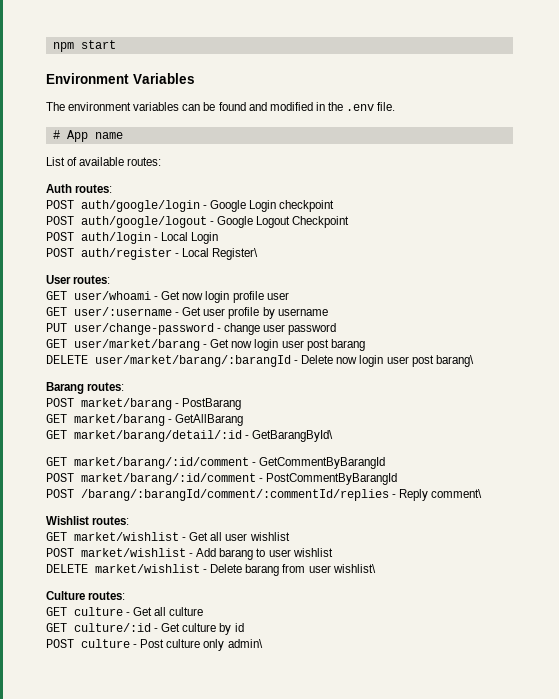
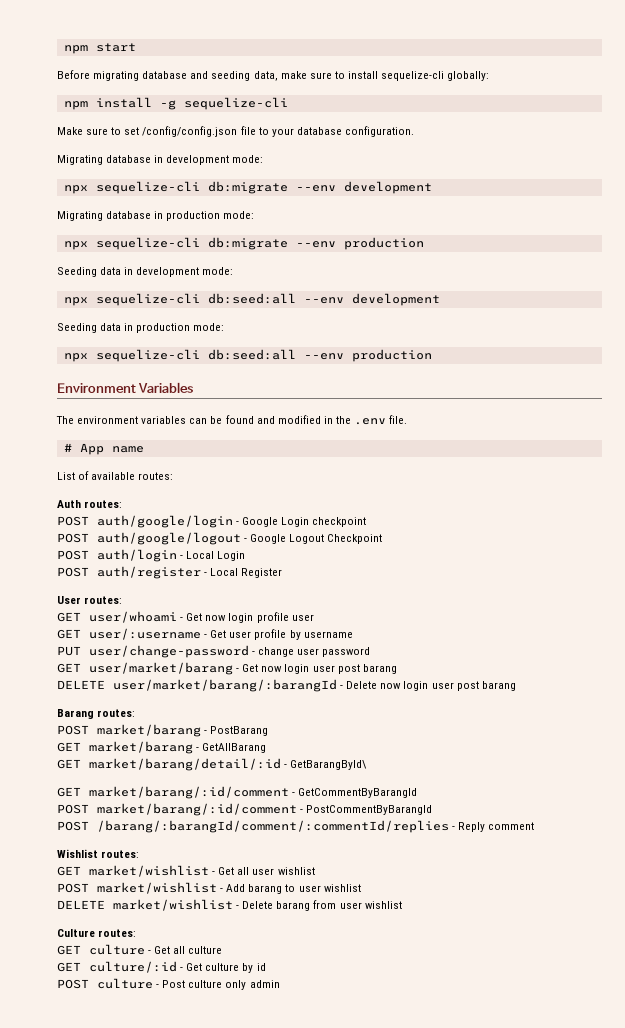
+ Before migrating database and seeding data, make sure to install sequelize-cli globally:
+ npm install -g sequelize-cli
+ Make sure to set /config/config.json file to your database configuration.
+ Migrating database in development mode:
+ npx sequelize-cli db:migrate --env development
+ Migrating database in production mode:
+ npx sequelize-cli db:migrate --env production
+ Seeding data in development mode:
+ npx sequelize-cli db:seed:all --env development
+ Seeding data in production mode:
+ npx sequelize-cli db:seed:all --env production
- POST auth/register - Local Register\
+ POST auth/register - Local Register
- DELETE user/market/barang/:barangId - Delete now login user post barang\
+ DELETE user/market/barang/:barangId - Delete now login user post barang
- POST /barang/:barangId/comment/:commentId/replies - Reply comment\
+ POST /barang/:barangId/comment/:commentId/replies - Reply comment
- DELETE market/wishlist - Delete barang from user wishlist\
+ DELETE market/wishlist - Delete barang from user wishlist
- POST culture - Post culture only admin\
+ POST culture - Post culture only admin

